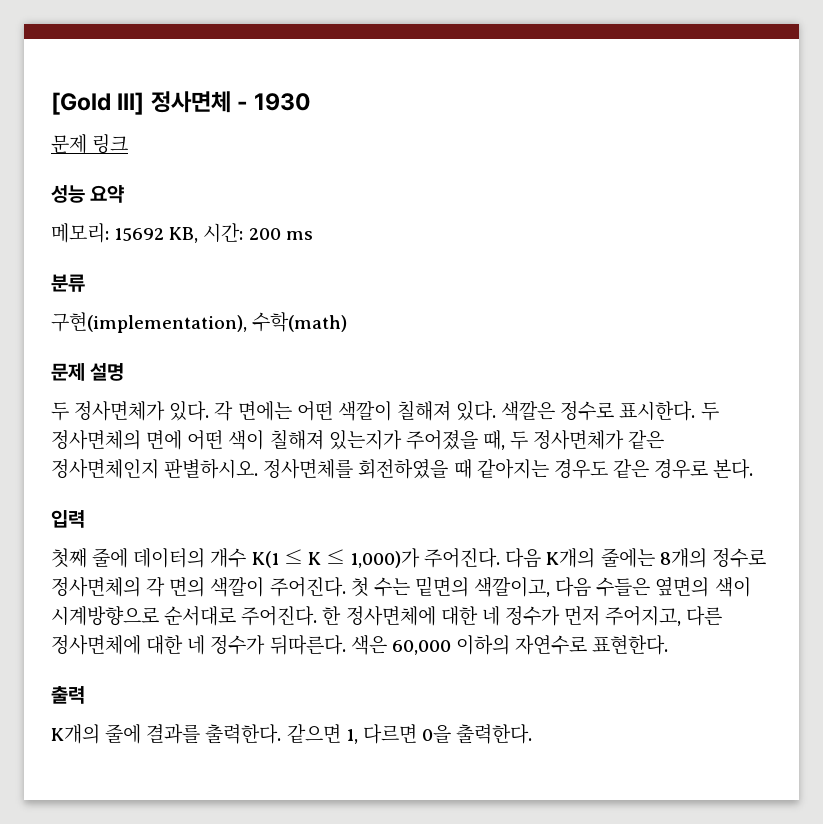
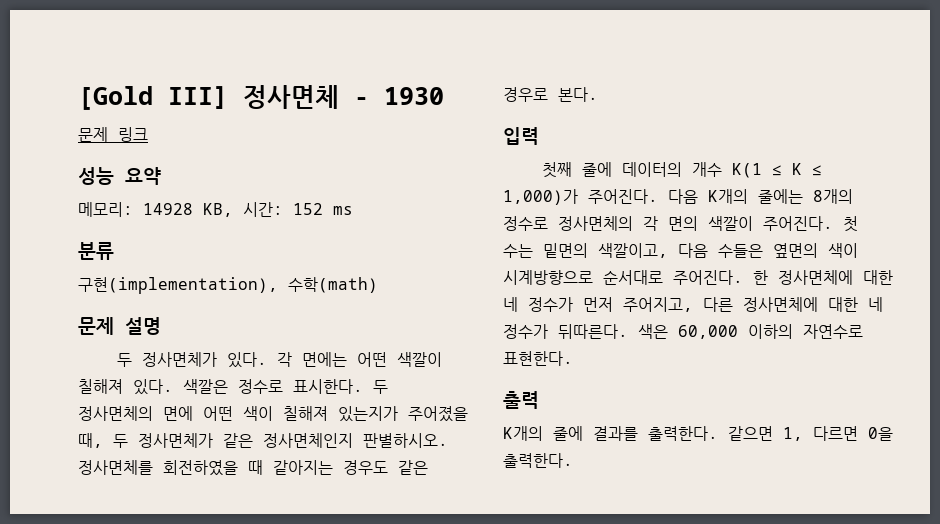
- 메모리: 15692 KB, 시간: 200 ms
+ 메모리: 14928 KB, 시간: 152 ms

